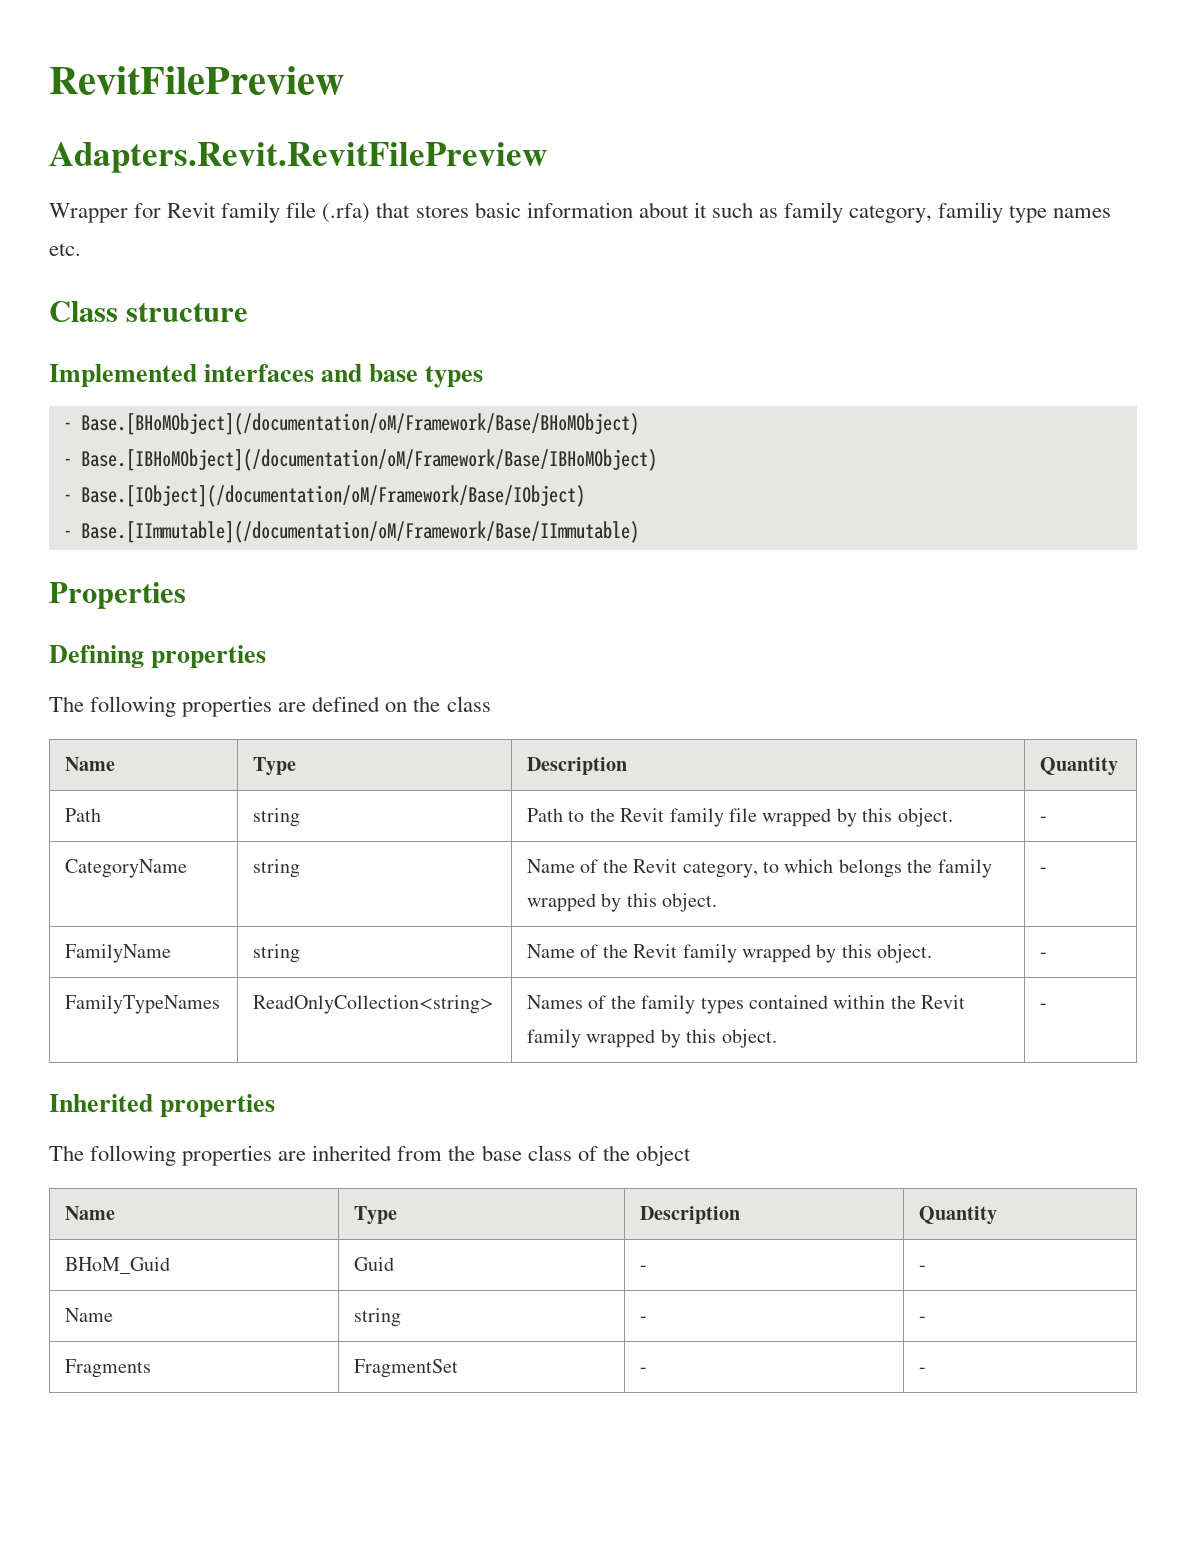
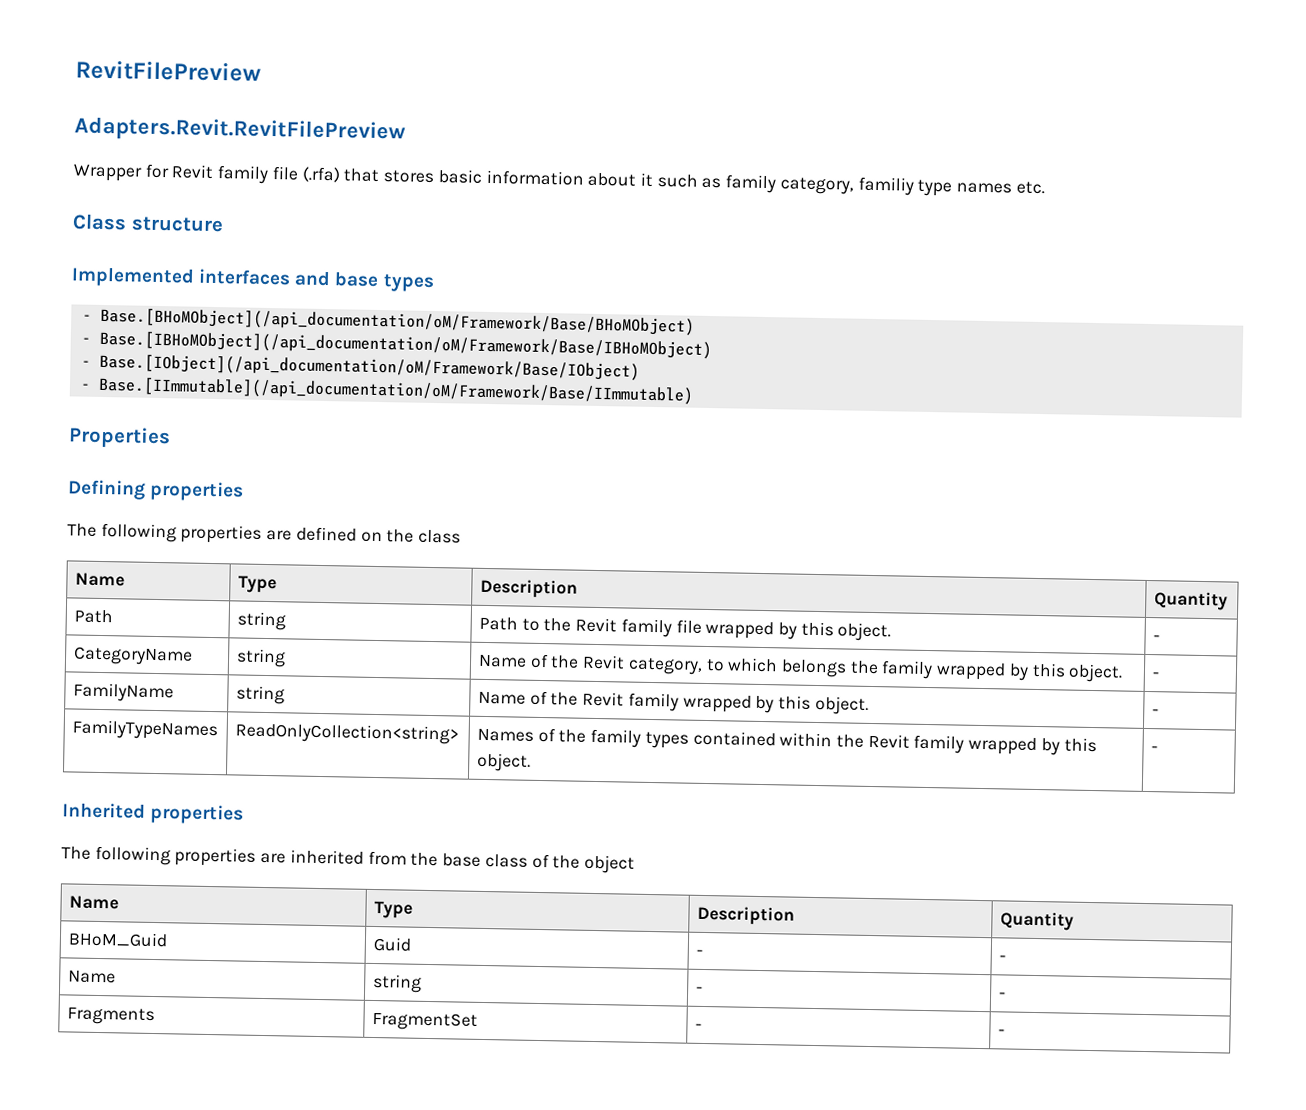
- - Base.[BHoMObject](/documentation/oM/Framework/Base/BHoMObject)
- - Base.[IBHoMObject](/documentation/oM/Framework/Base/IBHoMObject)
- - Base.[IObject](/documentation/oM/Framework/Base/IObject)
- - Base.[IImmutable](/documentation/oM/Framework/Base/IImmutable)
+ - Base.[BHoMObject](/api_documentation/oM/Framework/Base/BHoMObject)
+ - Base.[IBHoMObject](/api_documentation/oM/Framework/Base/IBHoMObject)
+ - Base.[IObject](/api_documentation/oM/Framework/Base/IObject)
+ - Base.[IImmutable](/api_documentation/oM/Framework/Base/IImmutable)

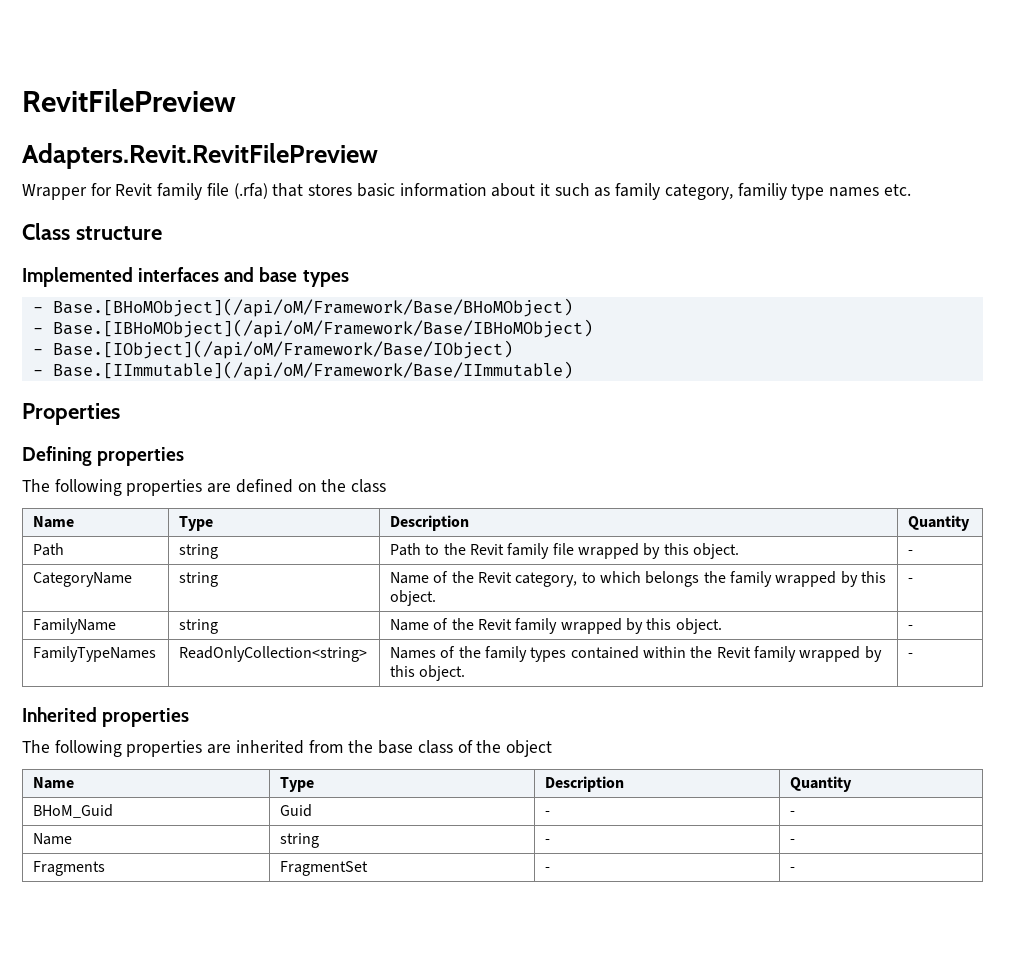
- - Base.[BHoMObject](/api_documentation/oM/Framework/Base/BHoMObject)
- - Base.[IBHoMObject](/api_documentation/oM/Framework/Base/IBHoMObject)
- - Base.[IObject](/api_documentation/oM/Framework/Base/IObject)
- - Base.[IImmutable](/api_documentation/oM/Framework/Base/IImmutable)
+ - Base.[BHoMObject](/api/oM/Framework/Base/BHoMObject)
+ - Base.[IBHoMObject](/api/oM/Framework/Base/IBHoMObject)
+ - Base.[IObject](/api/oM/Framework/Base/IObject)
+ - Base.[IImmutable](/api/oM/Framework/Base/IImmutable)

